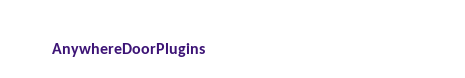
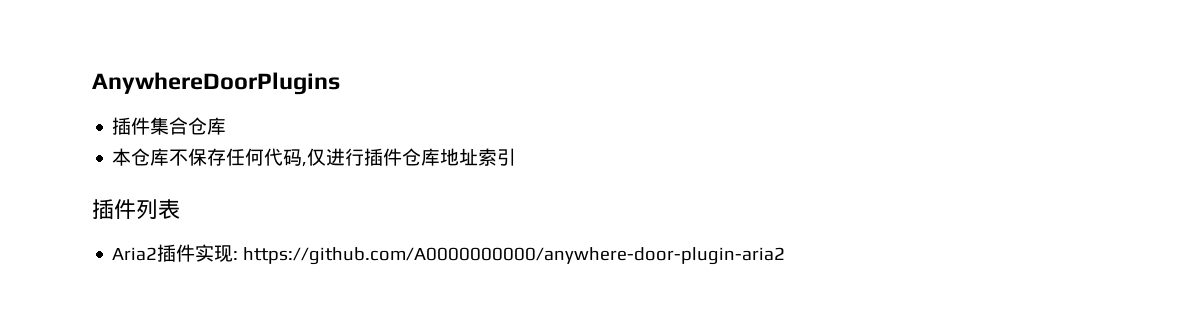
+ 插件集合仓库
+ 本仓库不保存任何代码,仅进行插件仓库地址索引
+ 插件列表
+ Aria2插件实现: https://github.com/A0000000000/anywhere-door-plugin-aria2

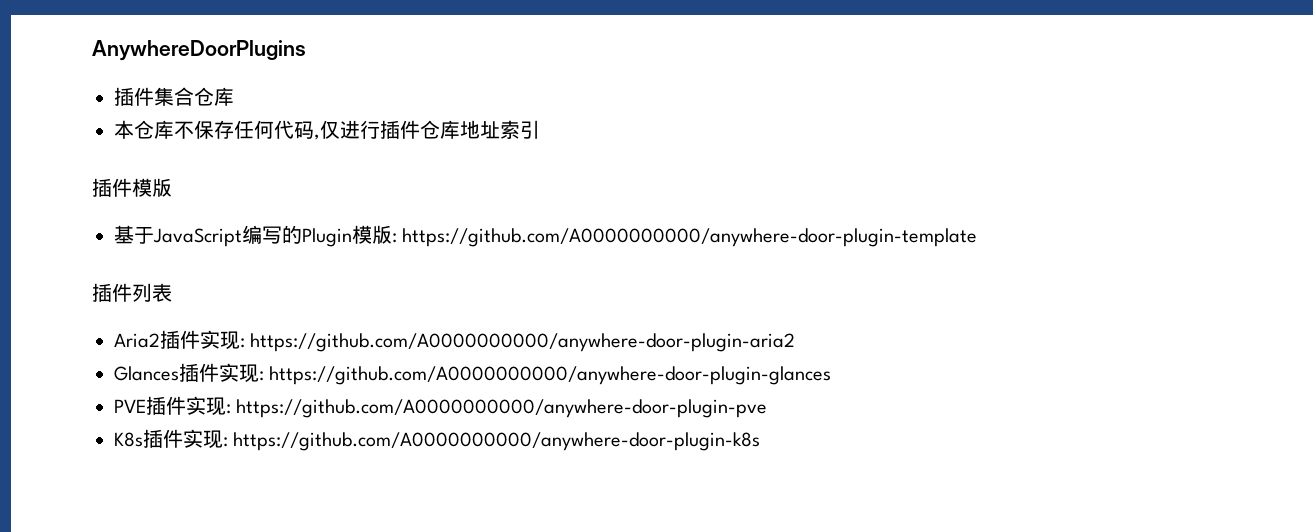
+ 插件模版
+ 基于JavaScript编写的Plugin模版: https://github.com/A0000000000/anywhere-door-plugin-template
+ Glances插件实现: https://github.com/A0000000000/anywhere-door-plugin-glances
+ PVE插件实现: https://github.com/A0000000000/anywhere-door-plugin-pve
+ K8s插件实现: https://github.com/A0000000000/anywhere-door-plugin-k8s

